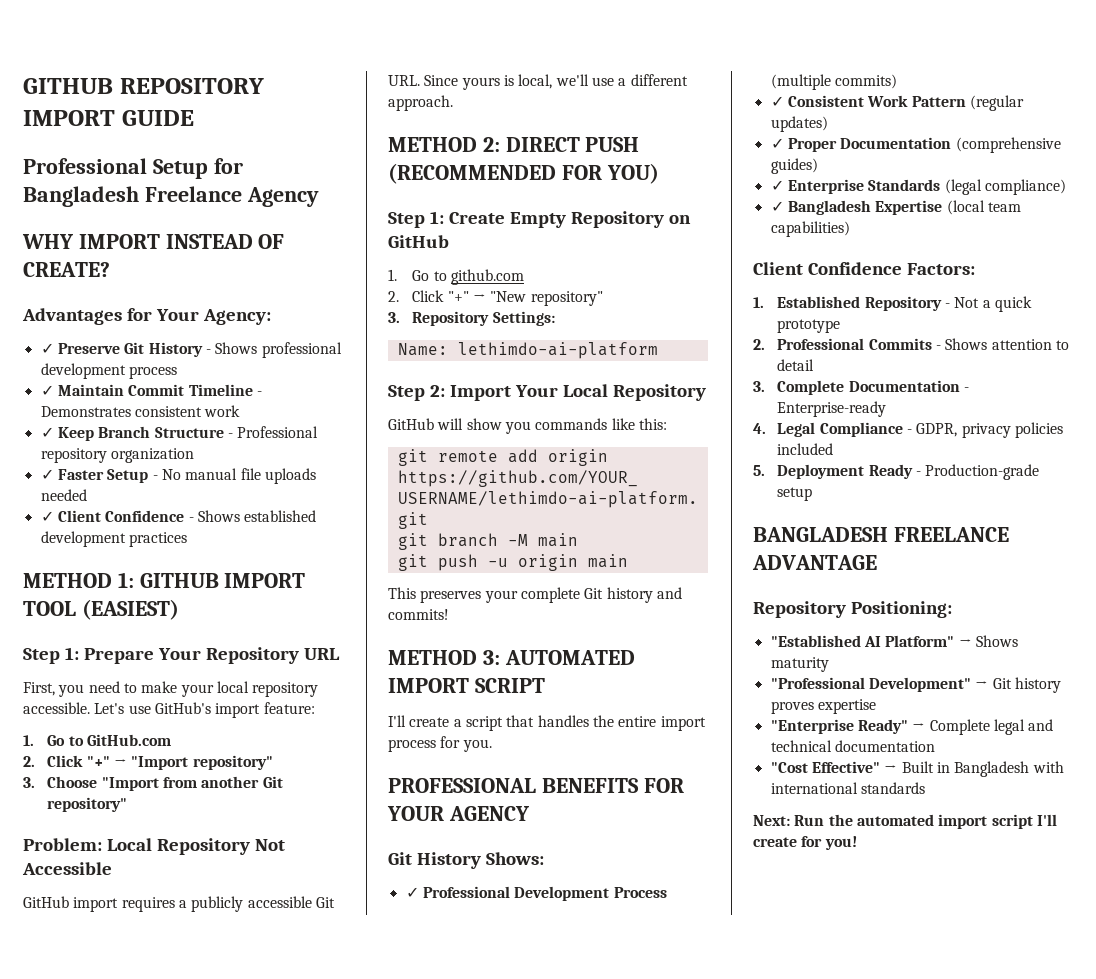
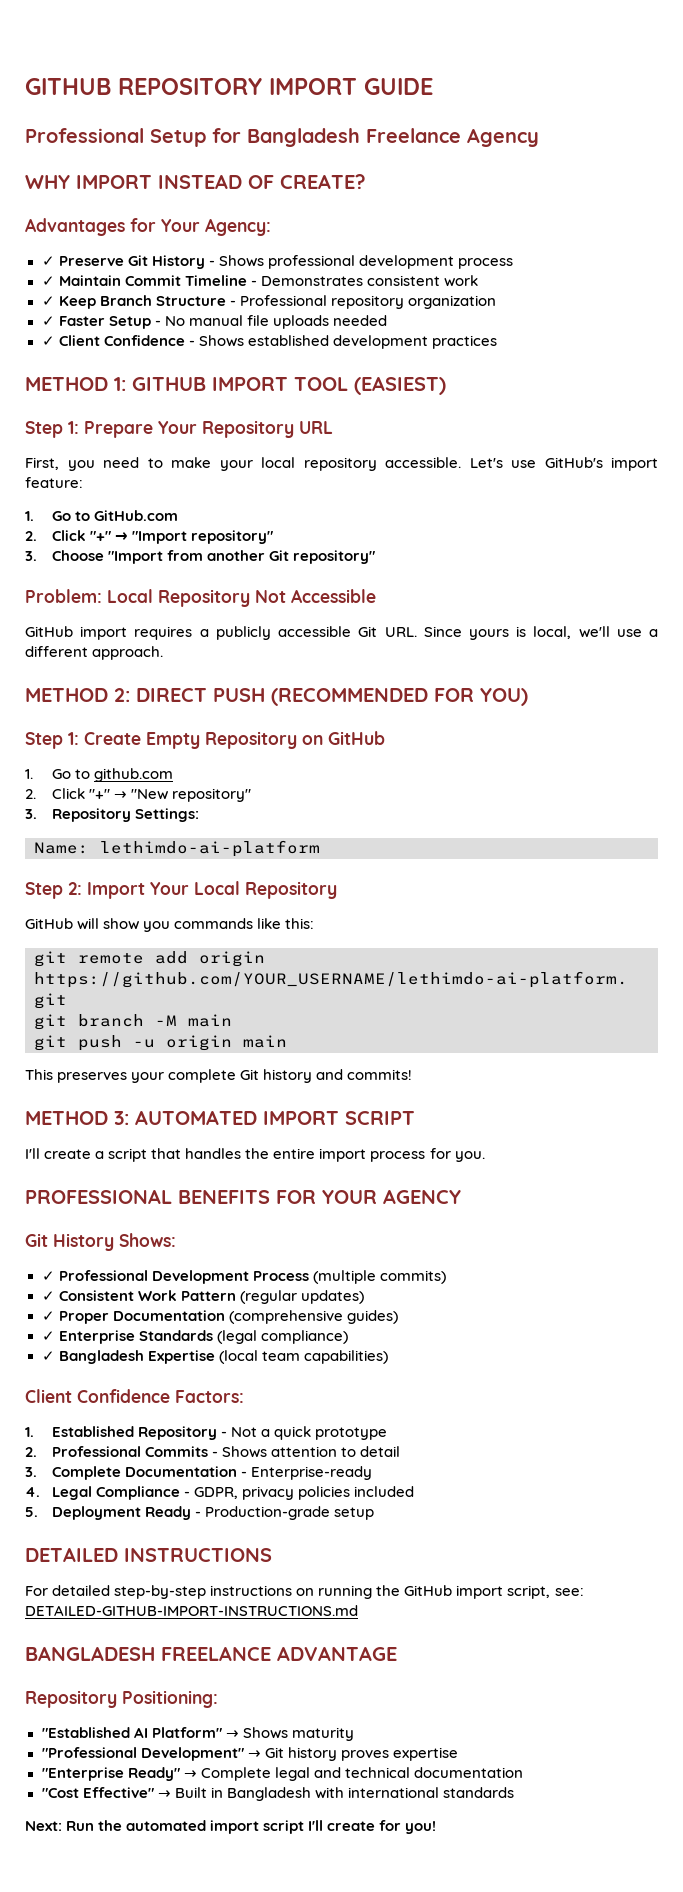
+ DETAILED INSTRUCTIONS
+ For detailed step-by-step instructions on running the GitHub import script, see: DETAILED-GITHUB-IMPORT-INSTRUCTIONS.md

